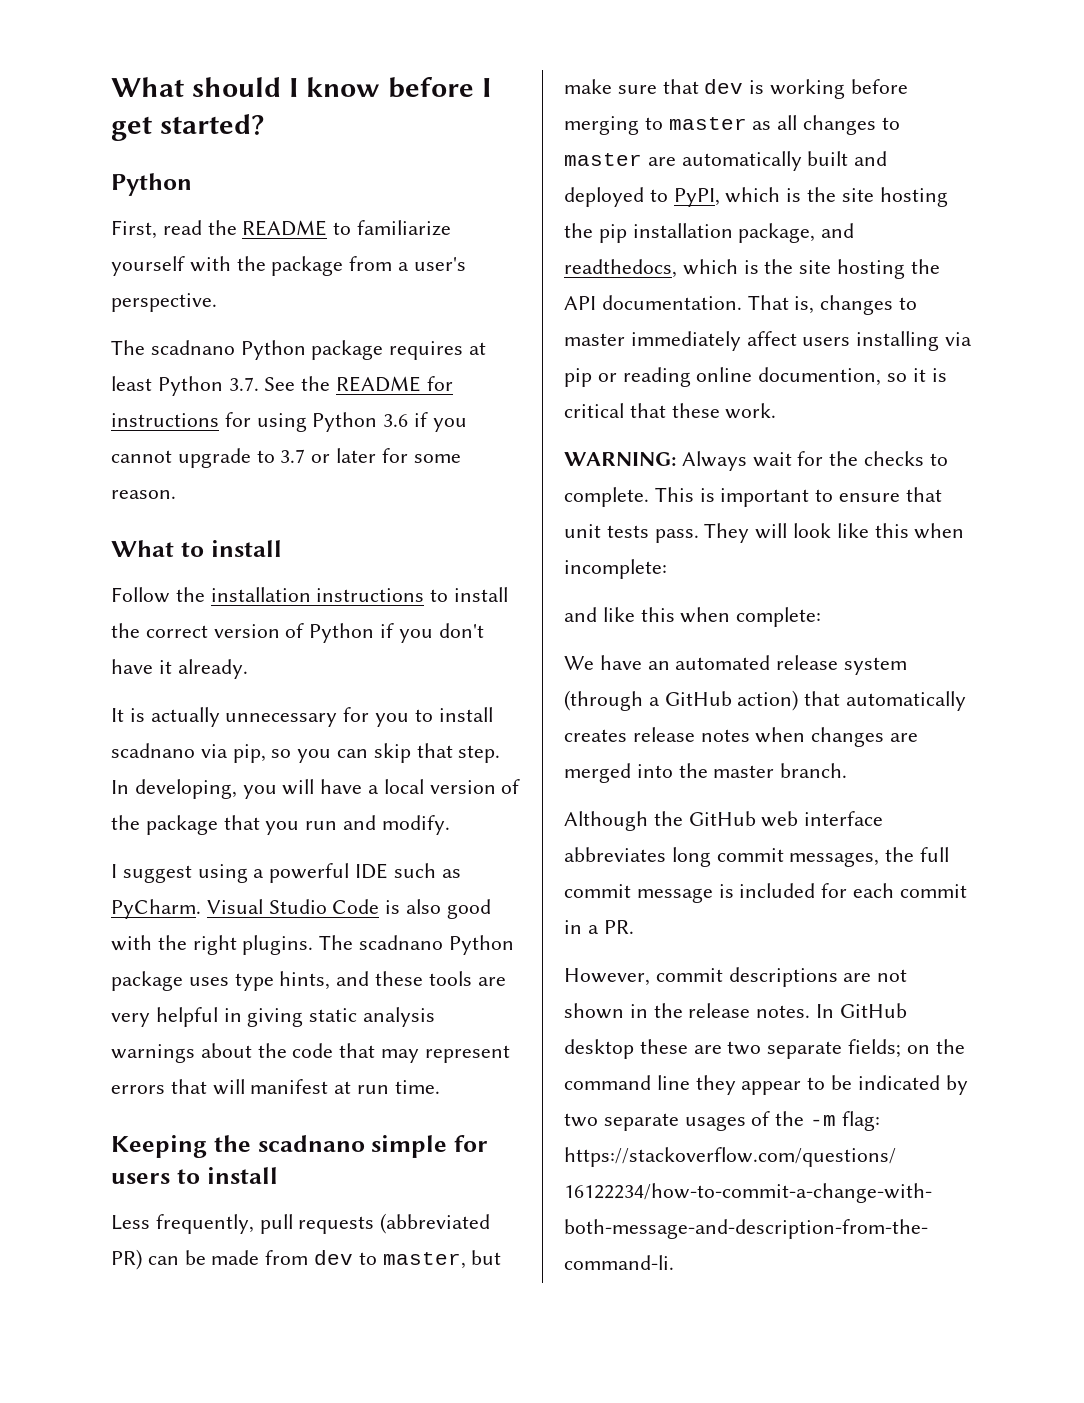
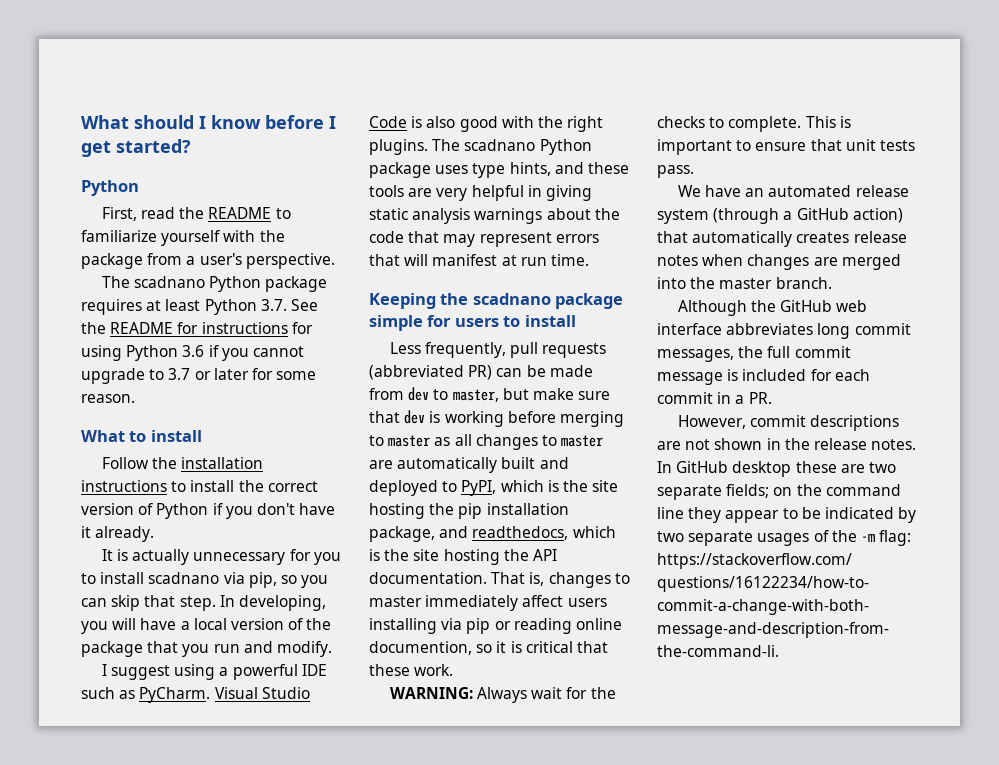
- Keeping the scadnano simple for users to install
+ Keeping the scadnano package simple for users to install
- They will look like this when incomplete:
- and like this when complete:

